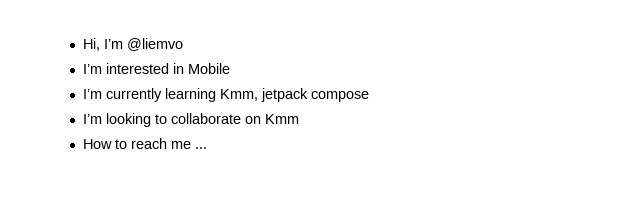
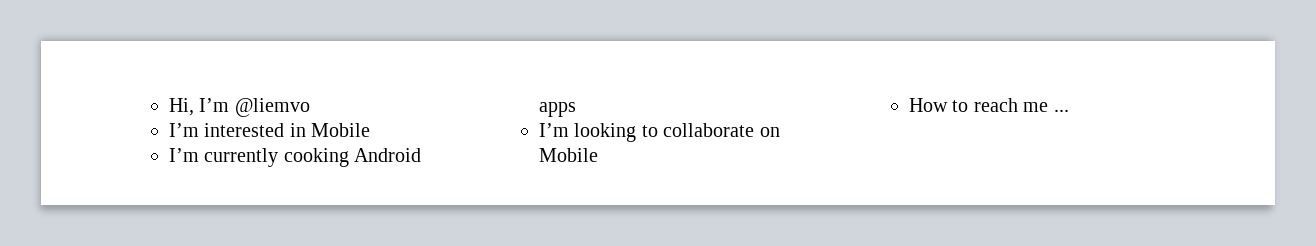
- I’m currently learning Kmm, jetpack compose
+ I’m currently cooking Android apps
- I’m looking to collaborate on Kmm
+ I’m looking to collaborate on Mobile

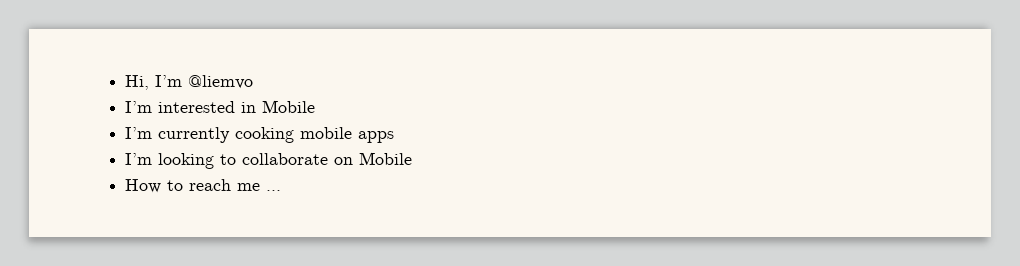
- I’m currently cooking Android apps
+ I’m currently cooking mobile apps

